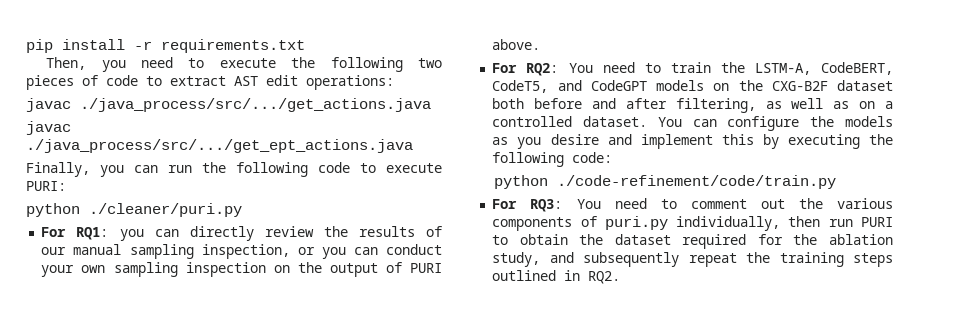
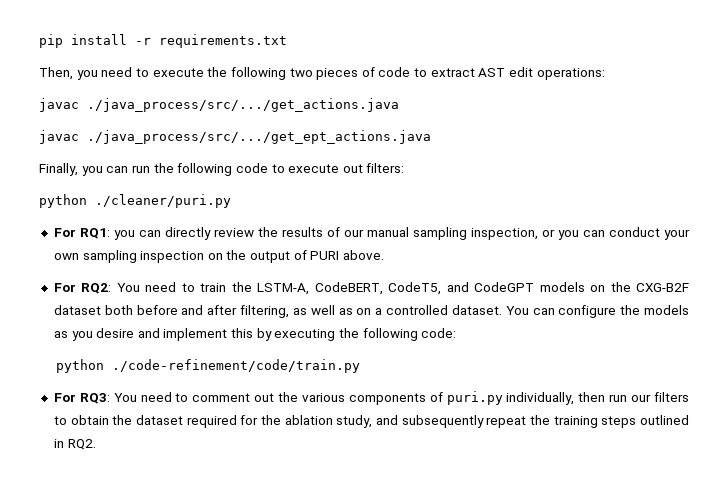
- Finally, you can run the following code to execute PURI:
+ Finally, you can run the following code to execute out filters:
- For RQ3: You need to comment out the various components of puri.py individually, then run PURI to obtain the dataset required for the ablation study, and subsequently repeat the training steps outlined in RQ2.
+ For RQ3: You need to comment out the various components of puri.py individually, then run our filters to obtain the dataset required for the ablation study, and subsequently repeat the training steps outlined in RQ2.

